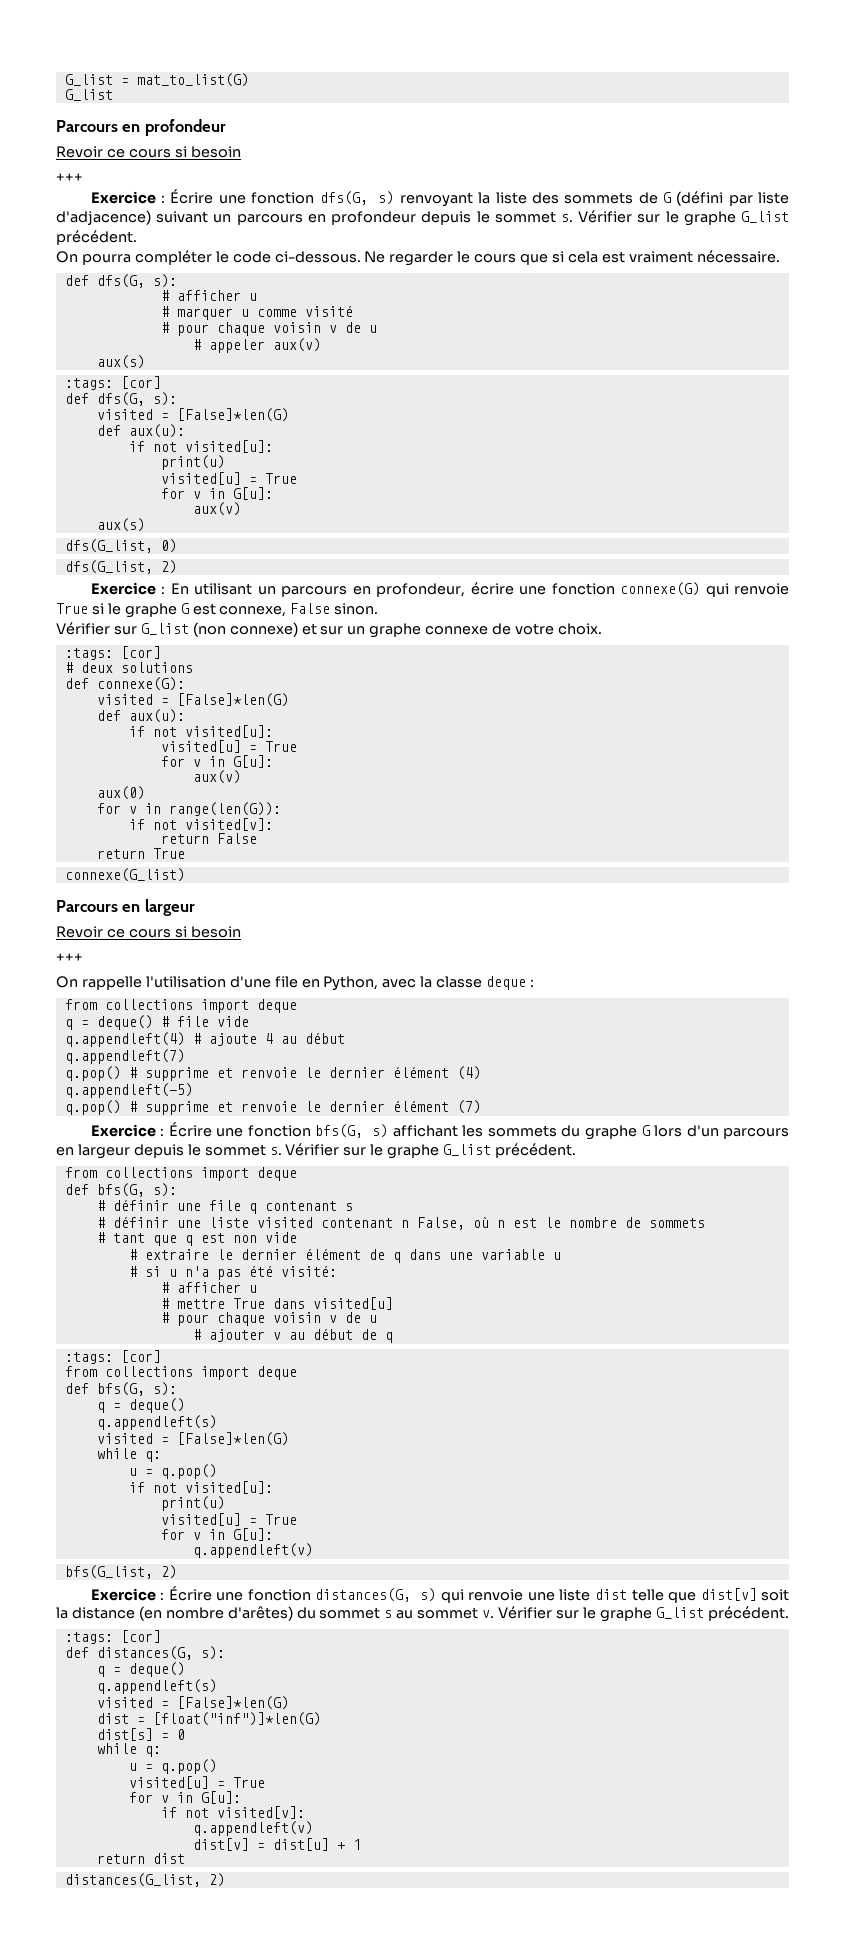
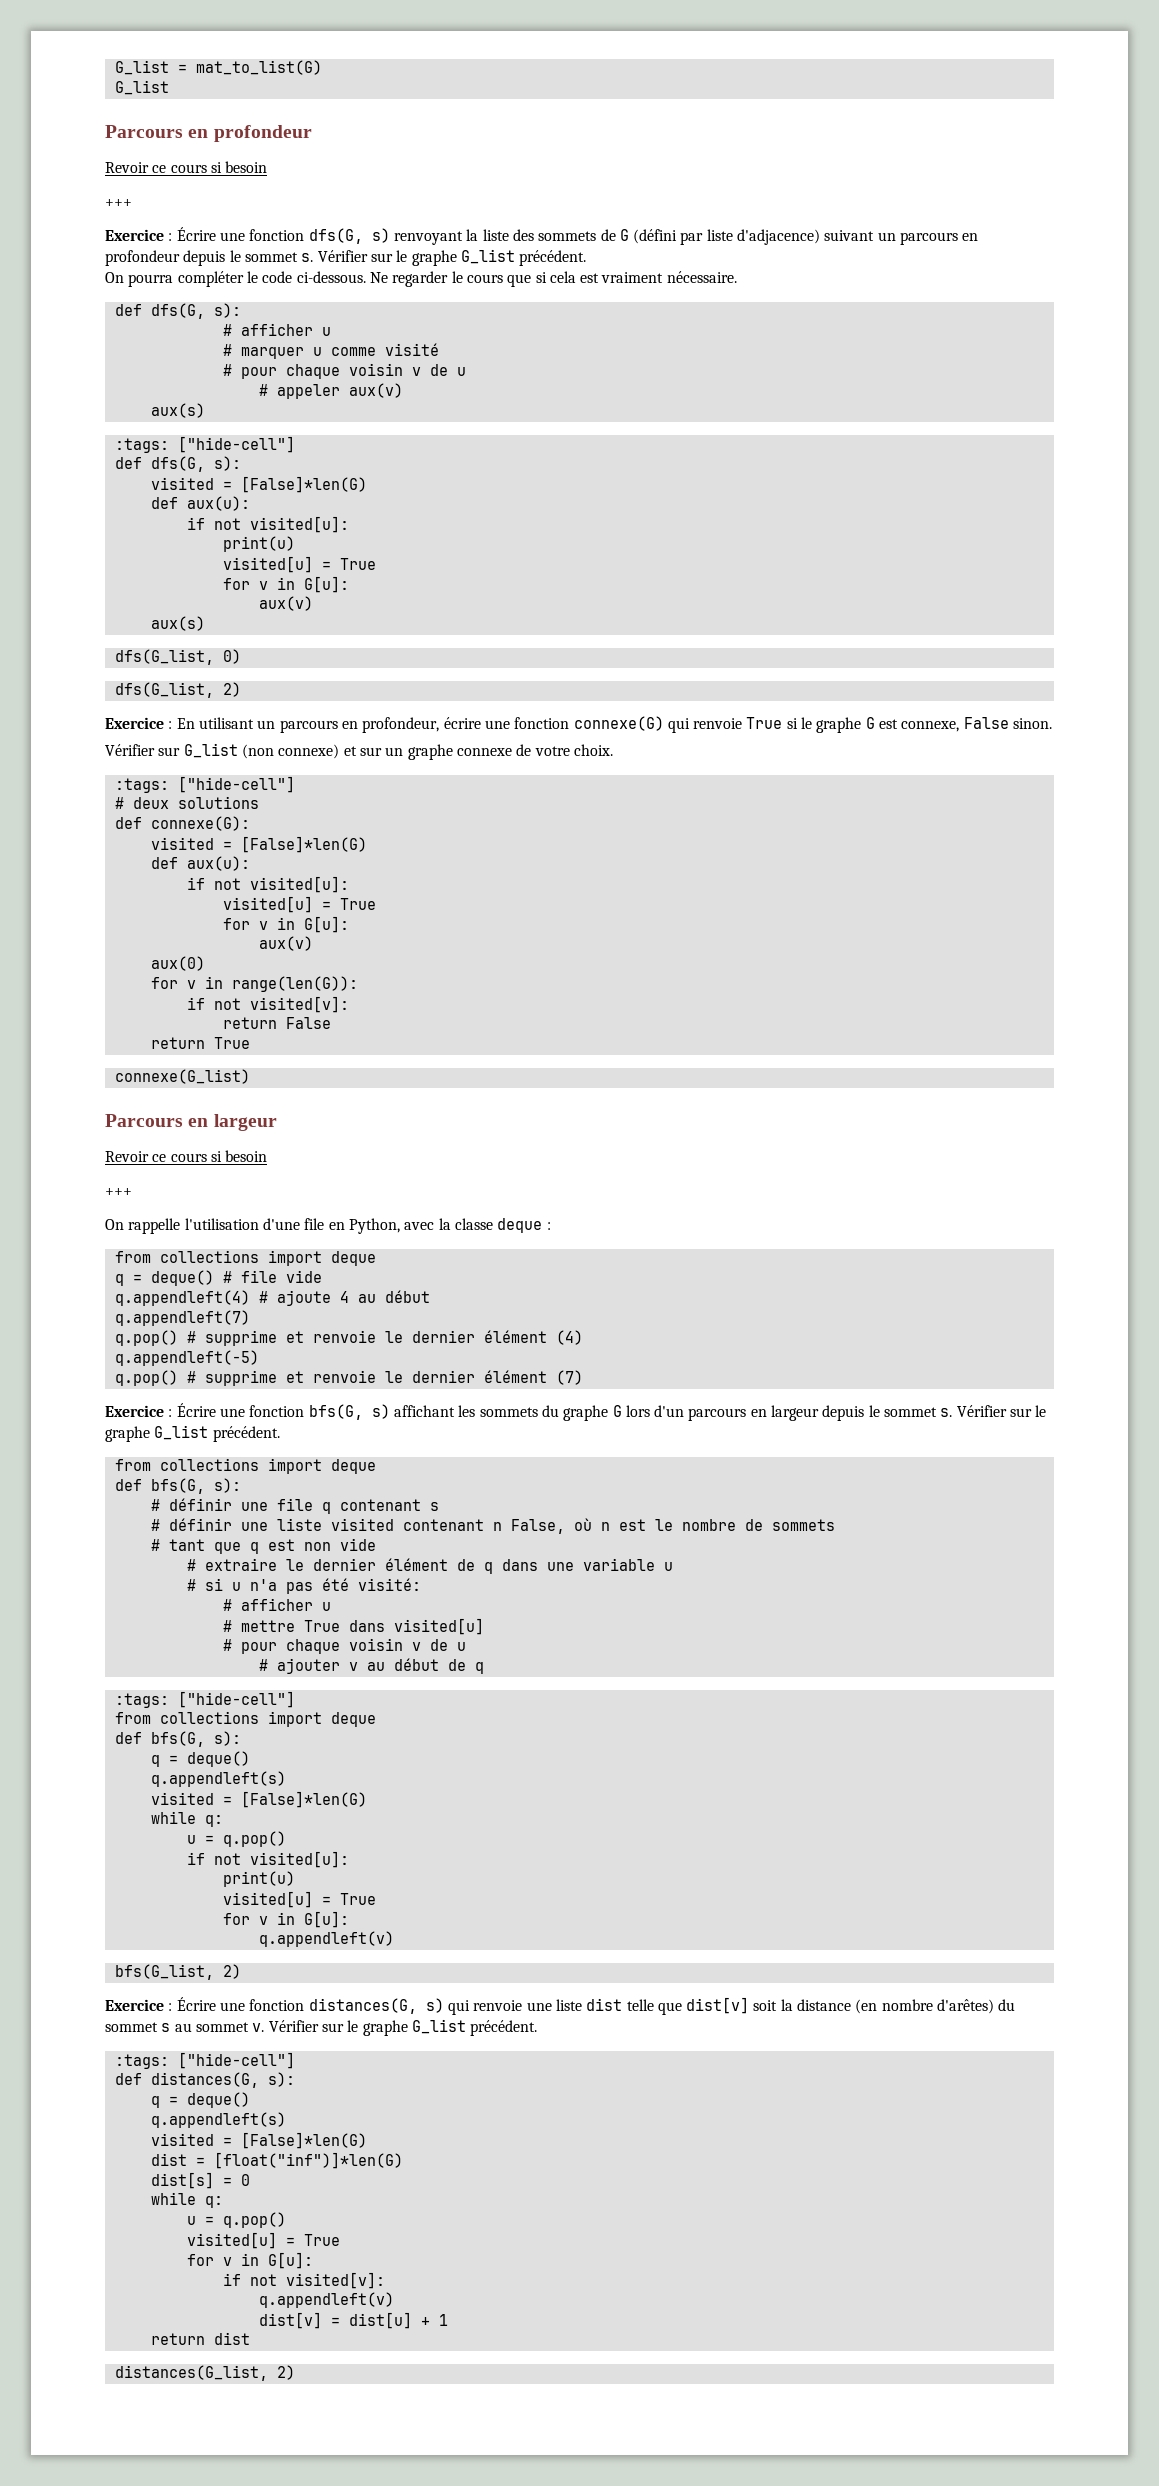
  # appeler aux(v)
  aux(s)
- :tags: [cor]
+ :tags: ["hide-cell"]
  Vérifier sur G_list (non connexe) et sur un graphe connexe de votre choix.
- :tags: [cor]
+ :tags: ["hide-cell"]
  # ajouter v au début de q
- :tags: [cor]
+ :tags: ["hide-cell"]
  Exercice : Écrire une fonction distances(G, s) qui renvoie une liste dist telle que dist[v] soit la distance (en nombre d'arêtes) du sommet s au sommet v. Vérifier sur le graphe G_list précédent.
- :tags: [cor]
+ :tags: ["hide-cell"]

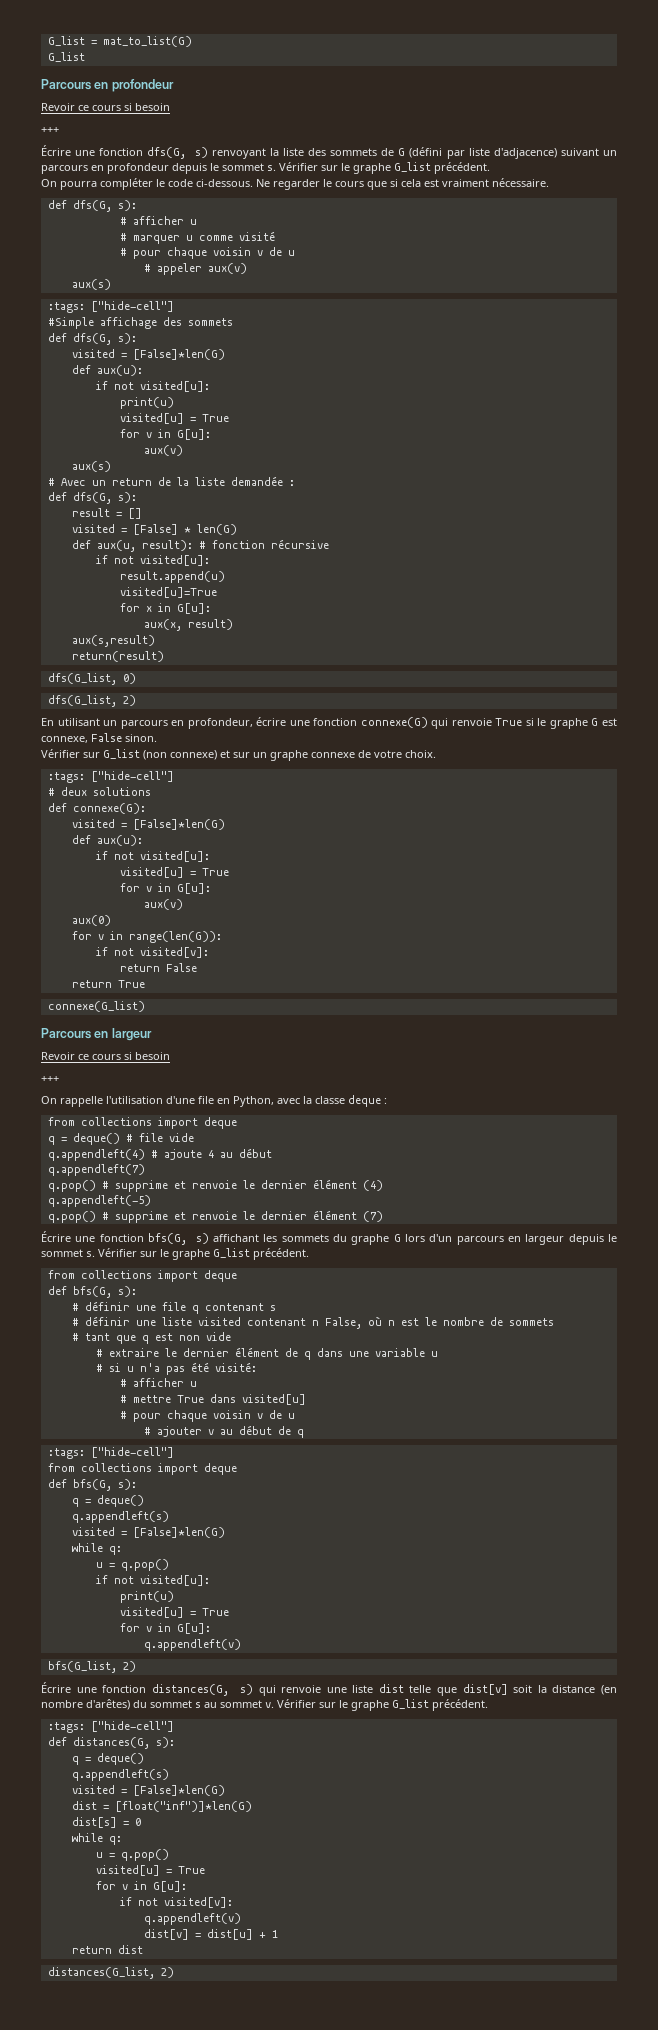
- Exercice : Écrire une fonction dfs(G, s) renvoyant la liste des sommets de G (défini par liste d'adjacence) suivant un parcours en profondeur depuis le sommet s.
+ Écrire une fonction dfs(G, s) renvoyant la liste des sommets de G (défini par liste d'adjacence) suivant un parcours en profondeur depuis le sommet s.
+ #Simple affichage des sommets
+ # Avec un return de la liste demandée :
+ def dfs(G, s):
+ result = []
+ visited = [False] * len(G)
+ def aux(u, result): # fonction récursive
+ if not visited[u]:
+ result.append(u)
+ visited[u]=True
+ for x in G[u]:
+ aux(x, result)
+ aux(s,result)
+ return(result)
- Exercice : En utilisant un parcours en profondeur, écrire une fonction connexe(G) qui renvoie True si le graphe G est connexe, False sinon.
+ En utilisant un parcours en profondeur, écrire une fonction connexe(G) qui renvoie True si le graphe G est connexe, False sinon.
- Exercice : Écrire une fonction bfs(G, s) affichant les sommets du graphe G lors d'un parcours en largeur depuis le sommet s.
+ Écrire une fonction bfs(G, s) affichant les sommets du graphe G lors d'un parcours en largeur depuis le sommet s.
- Exercice : Écrire une fonction distances(G, s) qui renvoie une liste dist telle que dist[v] soit la distance (en nombre d'arêtes) du sommet s au sommet v.
+ Écrire une fonction distances(G, s) qui renvoie une liste dist telle que dist[v] soit la distance (en nombre d'arêtes) du sommet s au sommet v.

